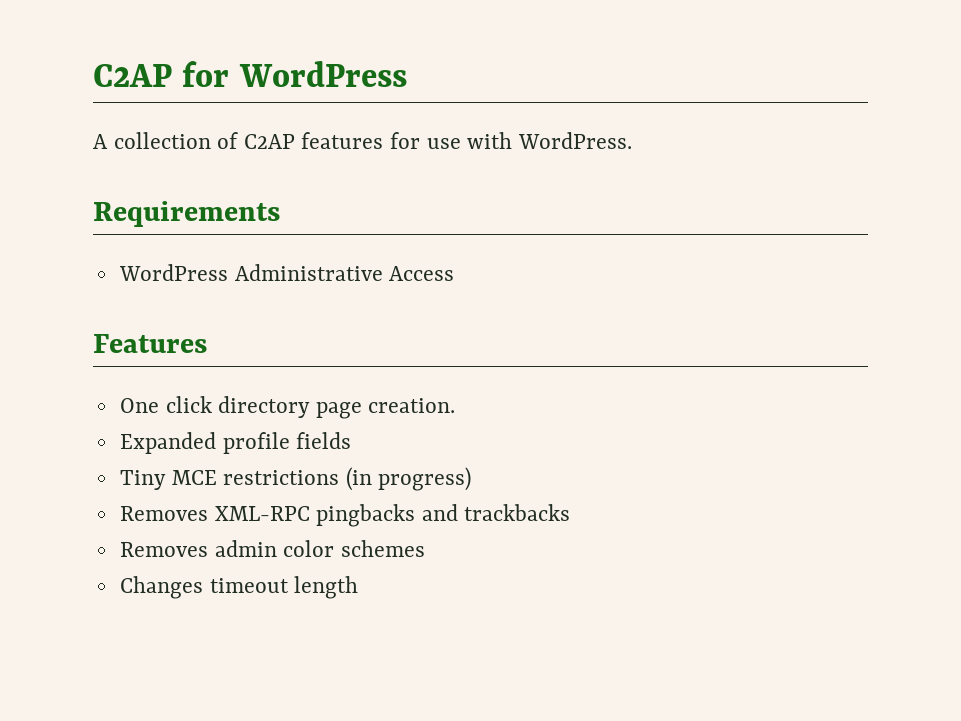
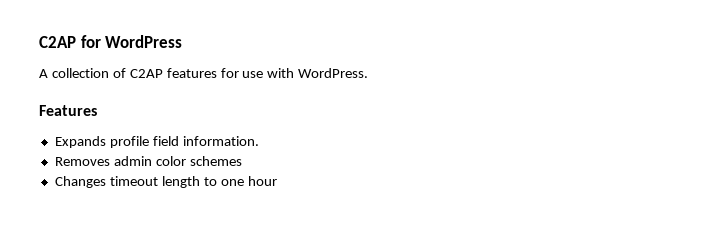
- Requirements
- WordPress Administrative Access
  Features
- One click directory page creation.
- Expanded profile fields
- Tiny MCE restrictions (in progress)
- Removes XML-RPC pingbacks and trackbacks
+ Expands profile field information.
- Changes timeout length
+ Changes timeout length to one hour

